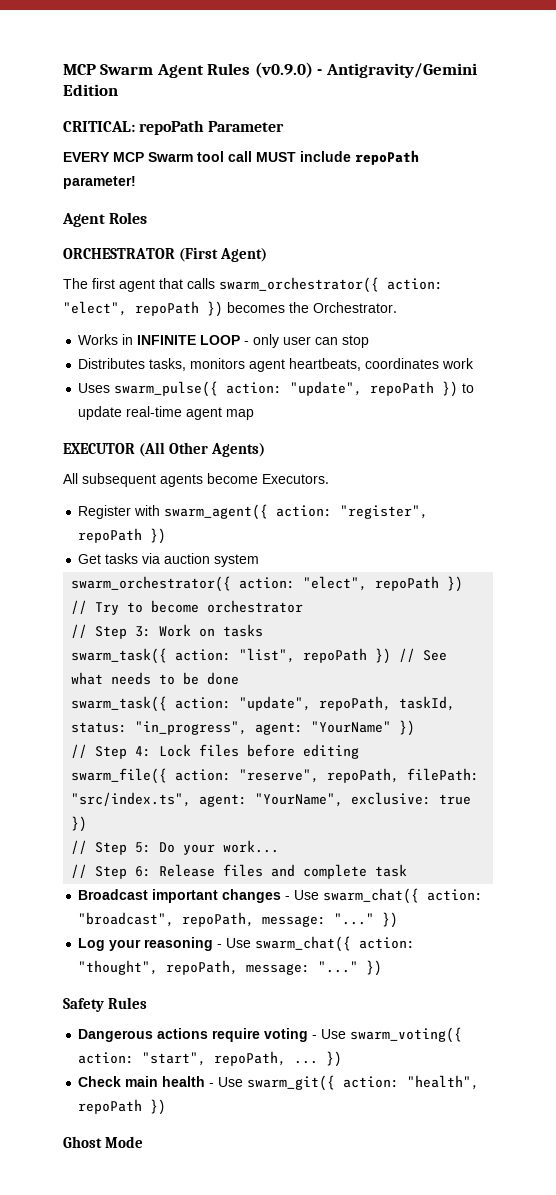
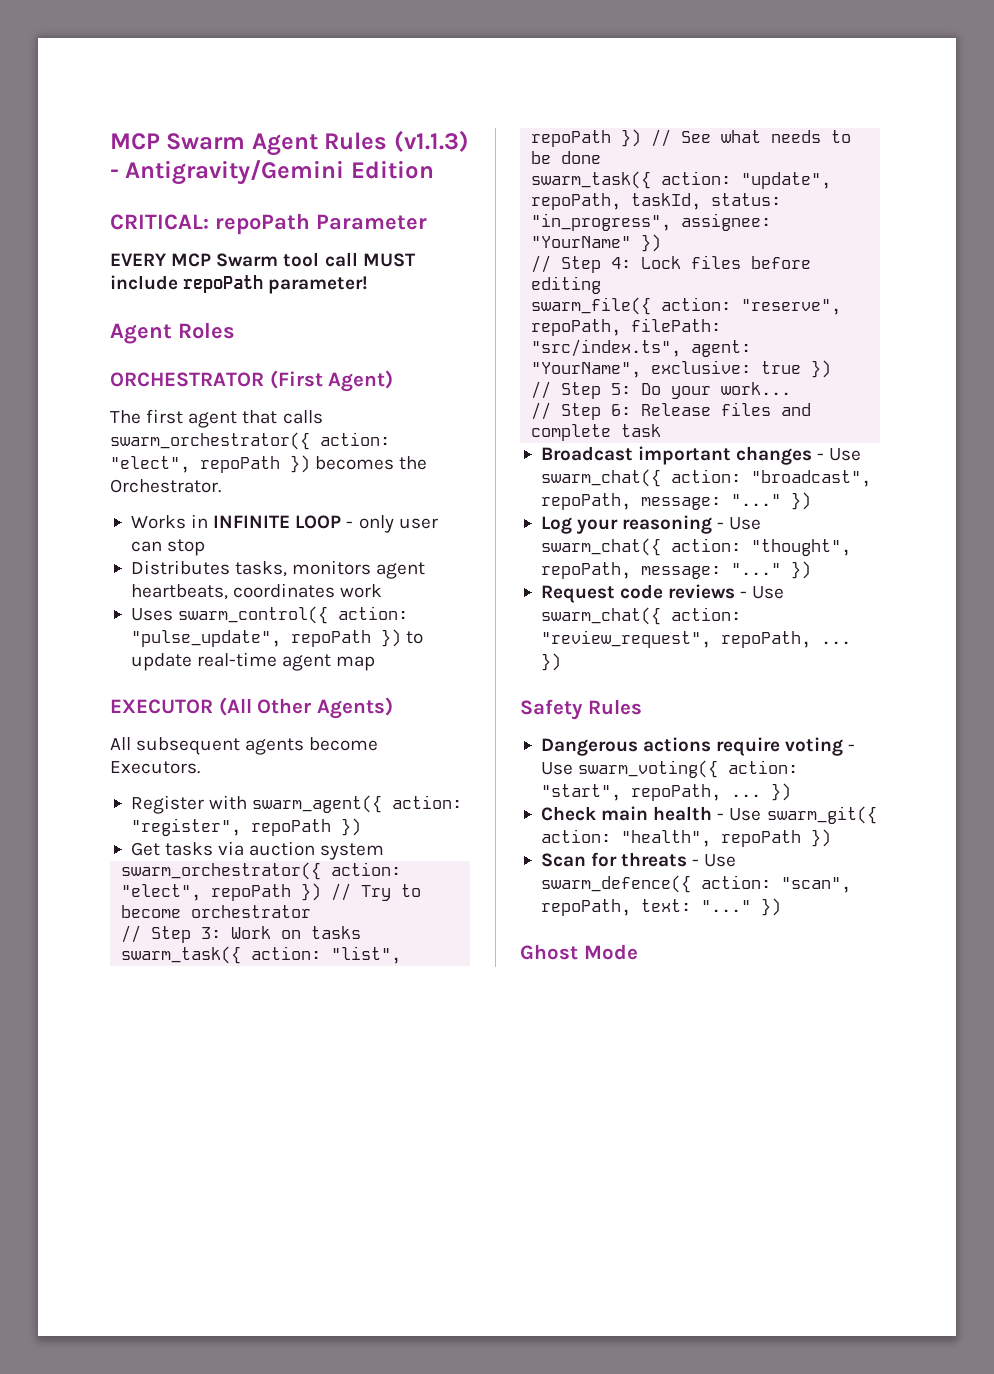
- MCP Swarm Agent Rules (v0.9.0) - Antigravity/Gemini Edition
+ MCP Swarm Agent Rules (v1.1.3) - Antigravity/Gemini Edition
- Uses swarm_pulse({ action: "update", repoPath }) to update real-time agent map
+ Uses swarm_control({ action: "pulse_update", repoPath }) to update real-time agent map
- swarm_task({ action: "update", repoPath, taskId, status: "in_progress", agent: "YourName" })
+ swarm_task({ action: "update", repoPath, taskId, status: "in_progress", assignee: "YourName" })
+ Request code reviews - Use swarm_chat({ action: "review_request", repoPath, ... })
+ Scan for threats - Use swarm_defence({ action: "scan", repoPath, text: "..." })

